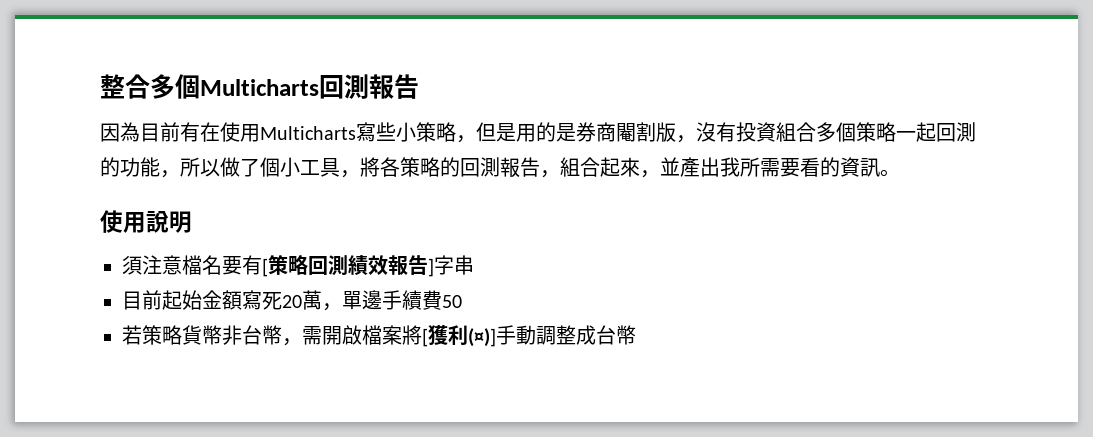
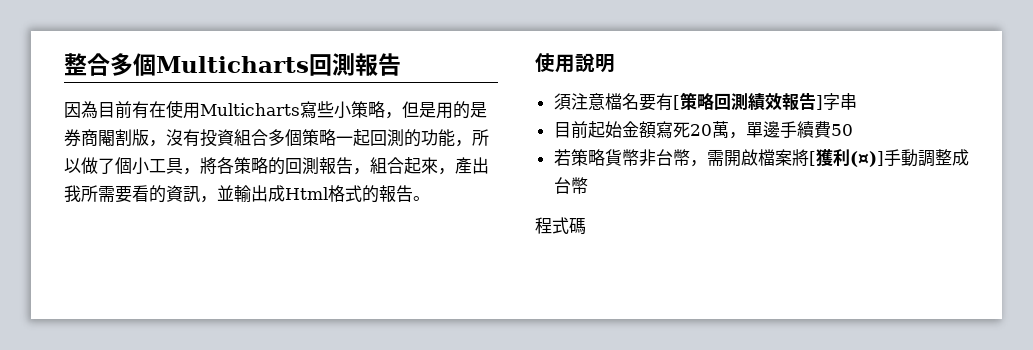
- 因為目前有在使用Multicharts寫些小策略，但是用的是券商閹割版，沒有投資組合多個策略一起回測的功能，所以做了個小工具，將各策略的回測報告，組合起來，並產出我所需要看的資訊。
+ 因為目前有在使用Multicharts寫些小策略，但是用的是券商閹割版，沒有投資組合多個策略一起回測的功能，所以做了個小工具，將各策略的回測報告，組合起來，產出我所需要看的資訊，並輸出成Html格式的報告。
+ 程式碼

